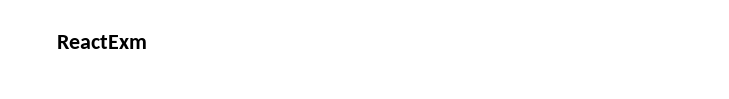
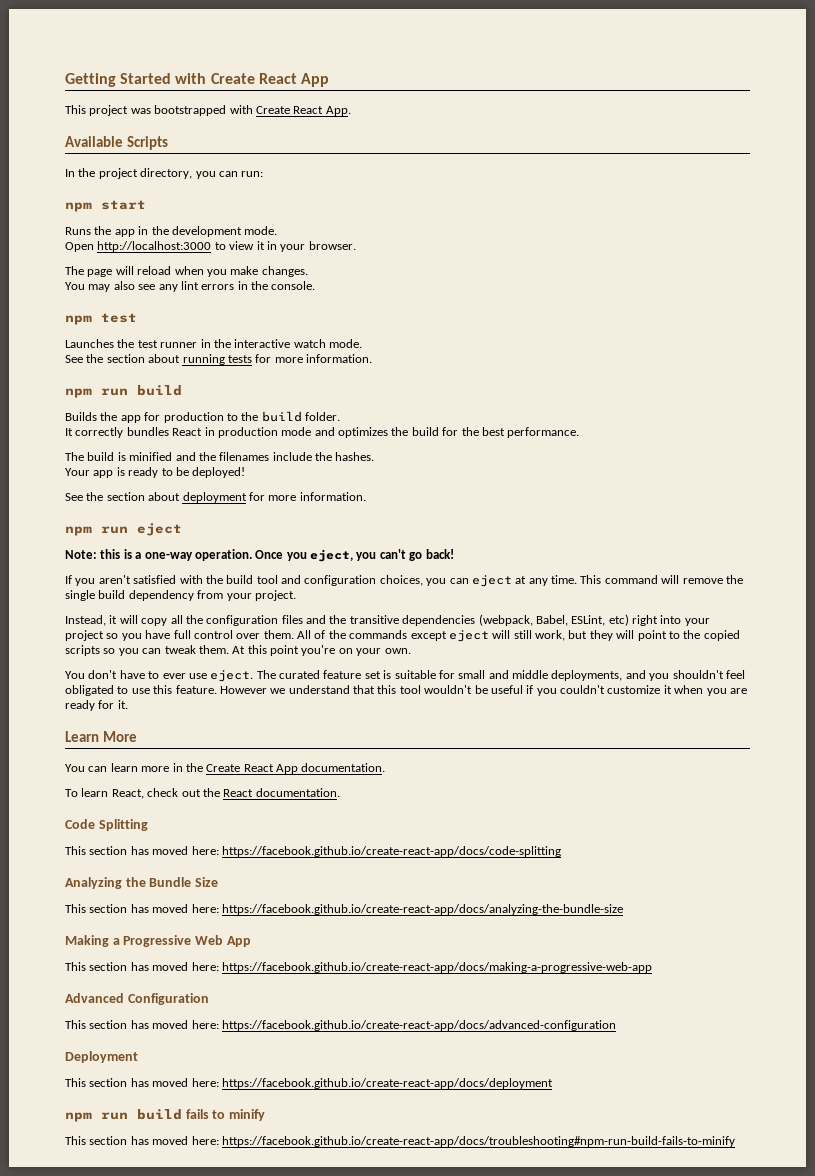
- ReactExm
+ Getting Started with Create React App
+ This project was bootstrapped with Create React App.
+ Available Scripts
+ In the project directory, you can run:
+ npm start
+ Runs the app in the development mode.
+ Open http://localhost:3000 to view it in your browser.
+ The page will reload when you make changes.
+ You may also see any lint errors in the console.
+ npm test
+ Launches the test runner in the interactive watch mode.
+ See the section about running tests for more information.
+ npm run build
+ Builds the app for production to the build folder.
+ It correctly bundles React in production mode and optimizes the build for the best performance.
+ The build is minified and the filenames include the hashes.
+ Your app is ready to be deployed!
+ See the section about deployment for more information.
+ npm run eject
+ Note: this is a one-way operation. Once you eject, you can't go back!
+ If you aren't satisfied with the build tool and configuration choices, you can eject at any time. This command will remove the single build dependency from your project.
+ Instead, it will copy all the configuration files and the transitive dependencies (webpack, Babel, ESLint, etc) right into your project so you have full control over them. All of the commands except eject will still work, but they will point to the copied scripts so you can tweak them. At this point you're on your own.
+ You don't have to ever use eject. The curated feature set is suitable for small and middle deployments, and you shouldn't feel obligated to use this feature. However we understand that this tool wouldn't be useful if you couldn't customize it when you are ready for it.
+ Learn More
+ You can learn more in the Create React App documentation.
+ To learn React, check out the React documentation.
+ Code Splitting
+ This section has moved here: https://facebook.github.io/create-react-app/docs/code-splitting
+ Analyzing the Bundle Size
+ This section has moved here: https://facebook.github.io/create-react-app/docs/analyzing-the-bundle-size
+ Making a Progressive Web App
+ This section has moved here: https://facebook.github.io/create-react-app/docs/making-a-progressive-web-app
+ Advanced Configuration
+ This section has moved here: https://facebook.github.io/create-react-app/docs/advanced-configuration
+ Deployment
+ This section has moved here: https://facebook.github.io/create-react-app/docs/deployment
+ npm run build fails to minify
+ This section has moved here: https://facebook.github.io/create-react-app/docs/troubleshooting#npm-run-build-fails-to-minify

